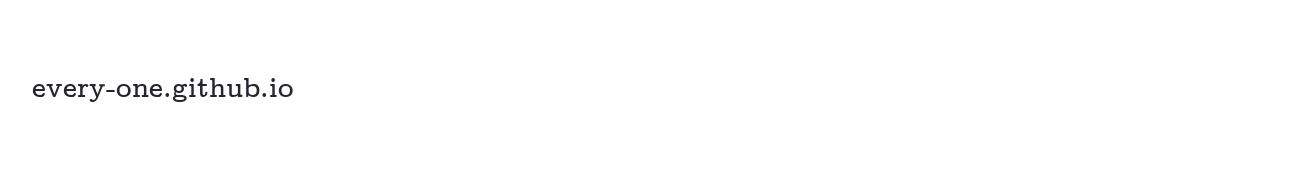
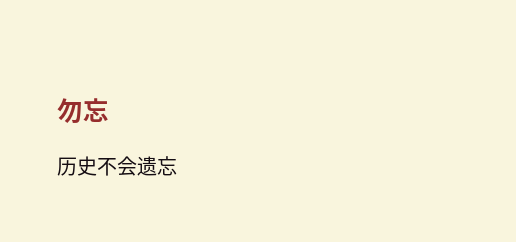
- every-one.github.io
+ 勿忘
+ 历史不会遗忘

